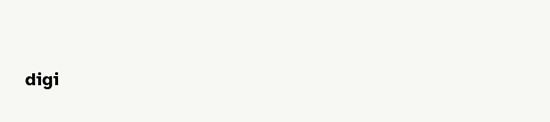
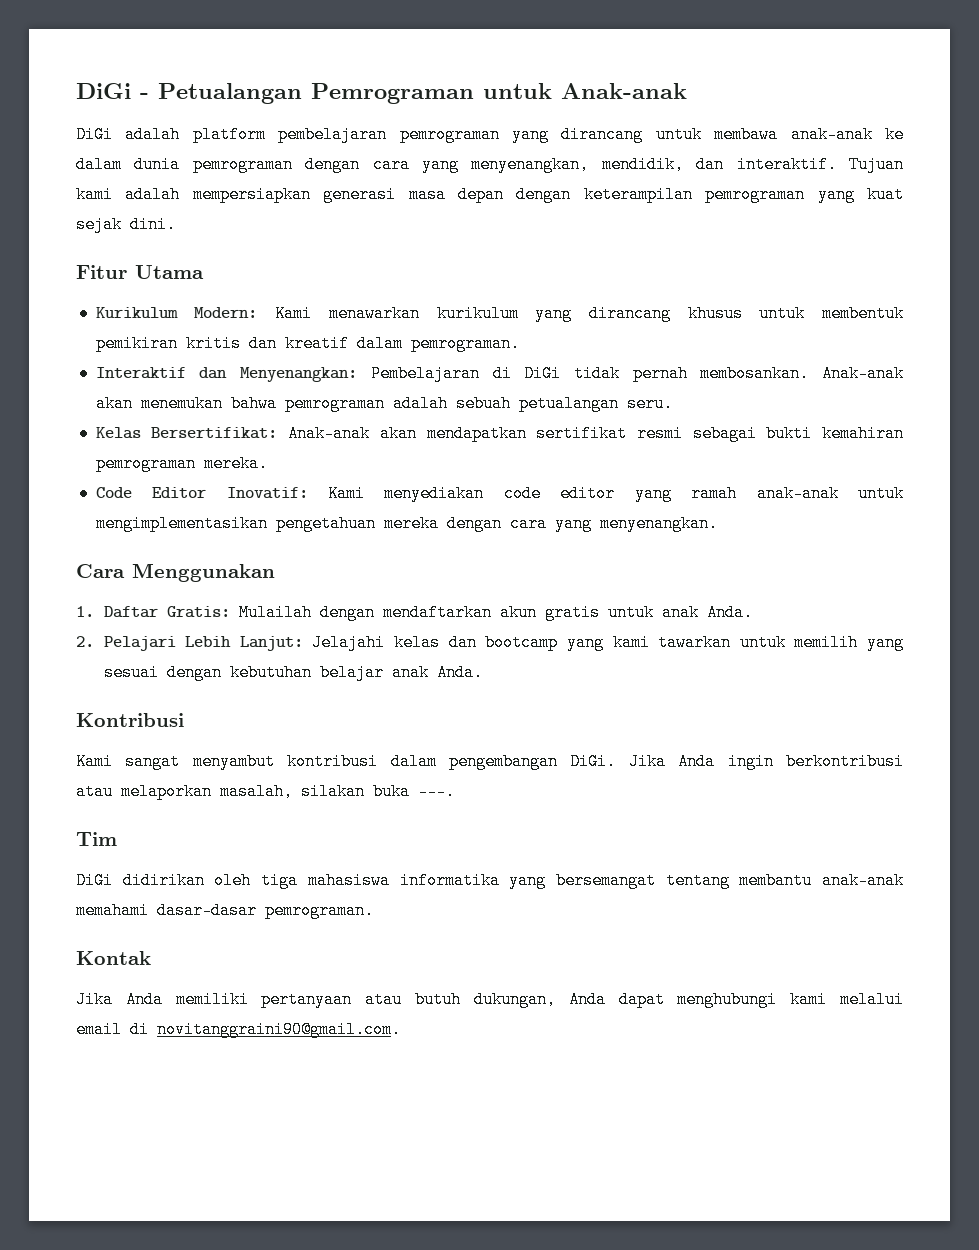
- digi
+ DiGi - Petualangan Pemrograman untuk Anak-anak
+ DiGi adalah platform pembelajaran pemrograman yang dirancang untuk membawa anak-anak ke dalam dunia pemrograman dengan cara yang menyenangkan, mendidik, dan interaktif. Tujuan kami adalah mempersiapkan generasi masa depan dengan keterampilan pemrograman yang kuat sejak dini.
+ Fitur Utama
+ Kurikulum Modern: Kami menawarkan kurikulum yang dirancang khusus untuk membentuk pemikiran kritis dan kreatif dalam pemrograman.
+ Interaktif dan Menyenangkan: Pembelajaran di DiGi tidak pernah membosankan. Anak-anak akan menemukan bahwa pemrograman adalah sebuah petualangan seru.
+ Kelas Bersertifikat: Anak-anak akan mendapatkan sertifikat resmi sebagai bukti kemahiran pemrograman mereka.
+ Code Editor Inovatif: Kami menyediakan code editor yang ramah anak-anak untuk mengimplementasikan pengetahuan mereka dengan cara yang menyenangkan.
+ Cara Menggunakan
+ 1. Daftar Gratis: Mulailah dengan mendaftarkan akun gratis untuk anak Anda.
+ 2. Pelajari Lebih Lanjut: Jelajahi kelas dan bootcamp yang kami tawarkan untuk memilih yang sesuai dengan kebutuhan belajar anak Anda.
+ Kontribusi
+ Kami sangat menyambut kontribusi dalam pengembangan DiGi. Jika Anda ingin berkontribusi atau melaporkan masalah, silakan buka ---.
+ Tim
+ DiGi didirikan oleh tiga mahasiswa informatika yang bersemangat tentang membantu anak-anak memahami dasar-dasar pemrograman.
+ Kontak
+ Jika Anda memiliki pertanyaan atau butuh dukungan, Anda dapat menghubungi kami melalui email di novitanggraini90@gmail.com.

